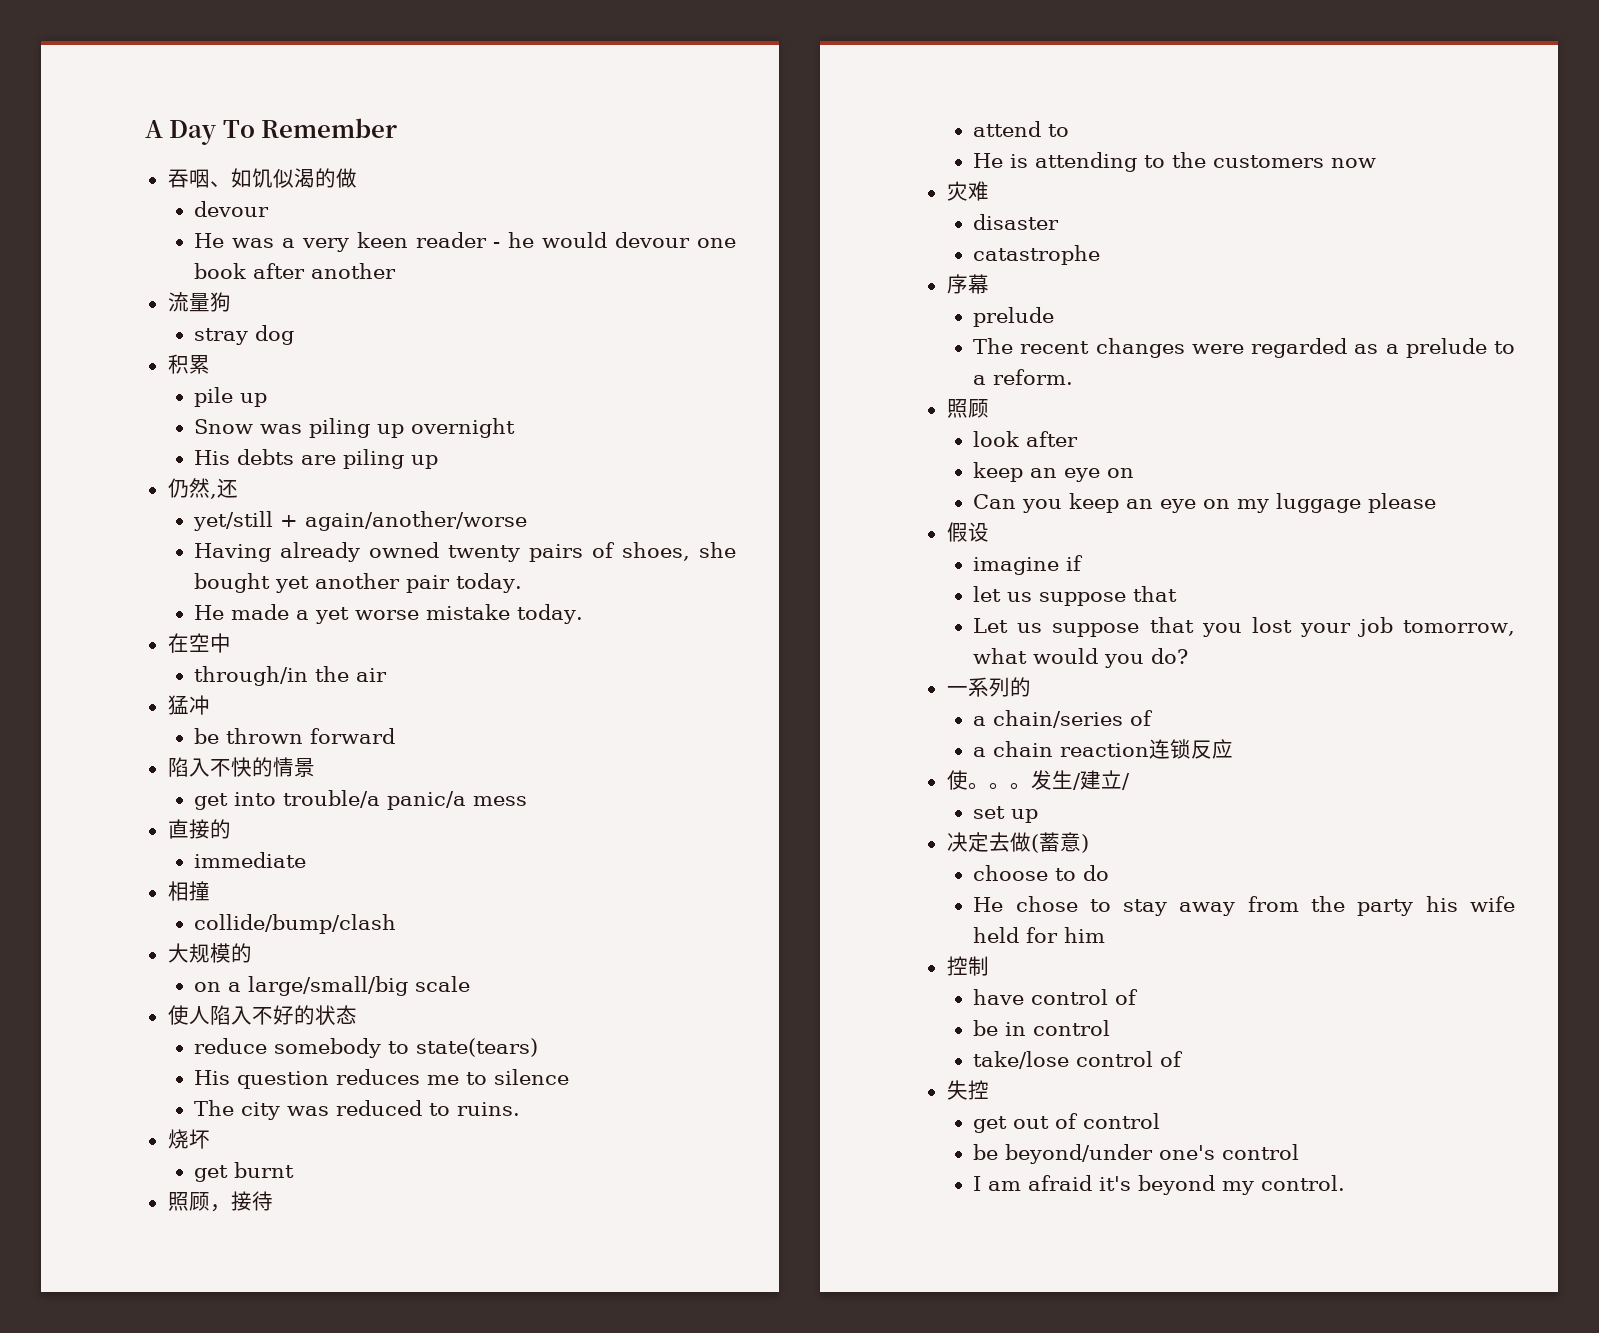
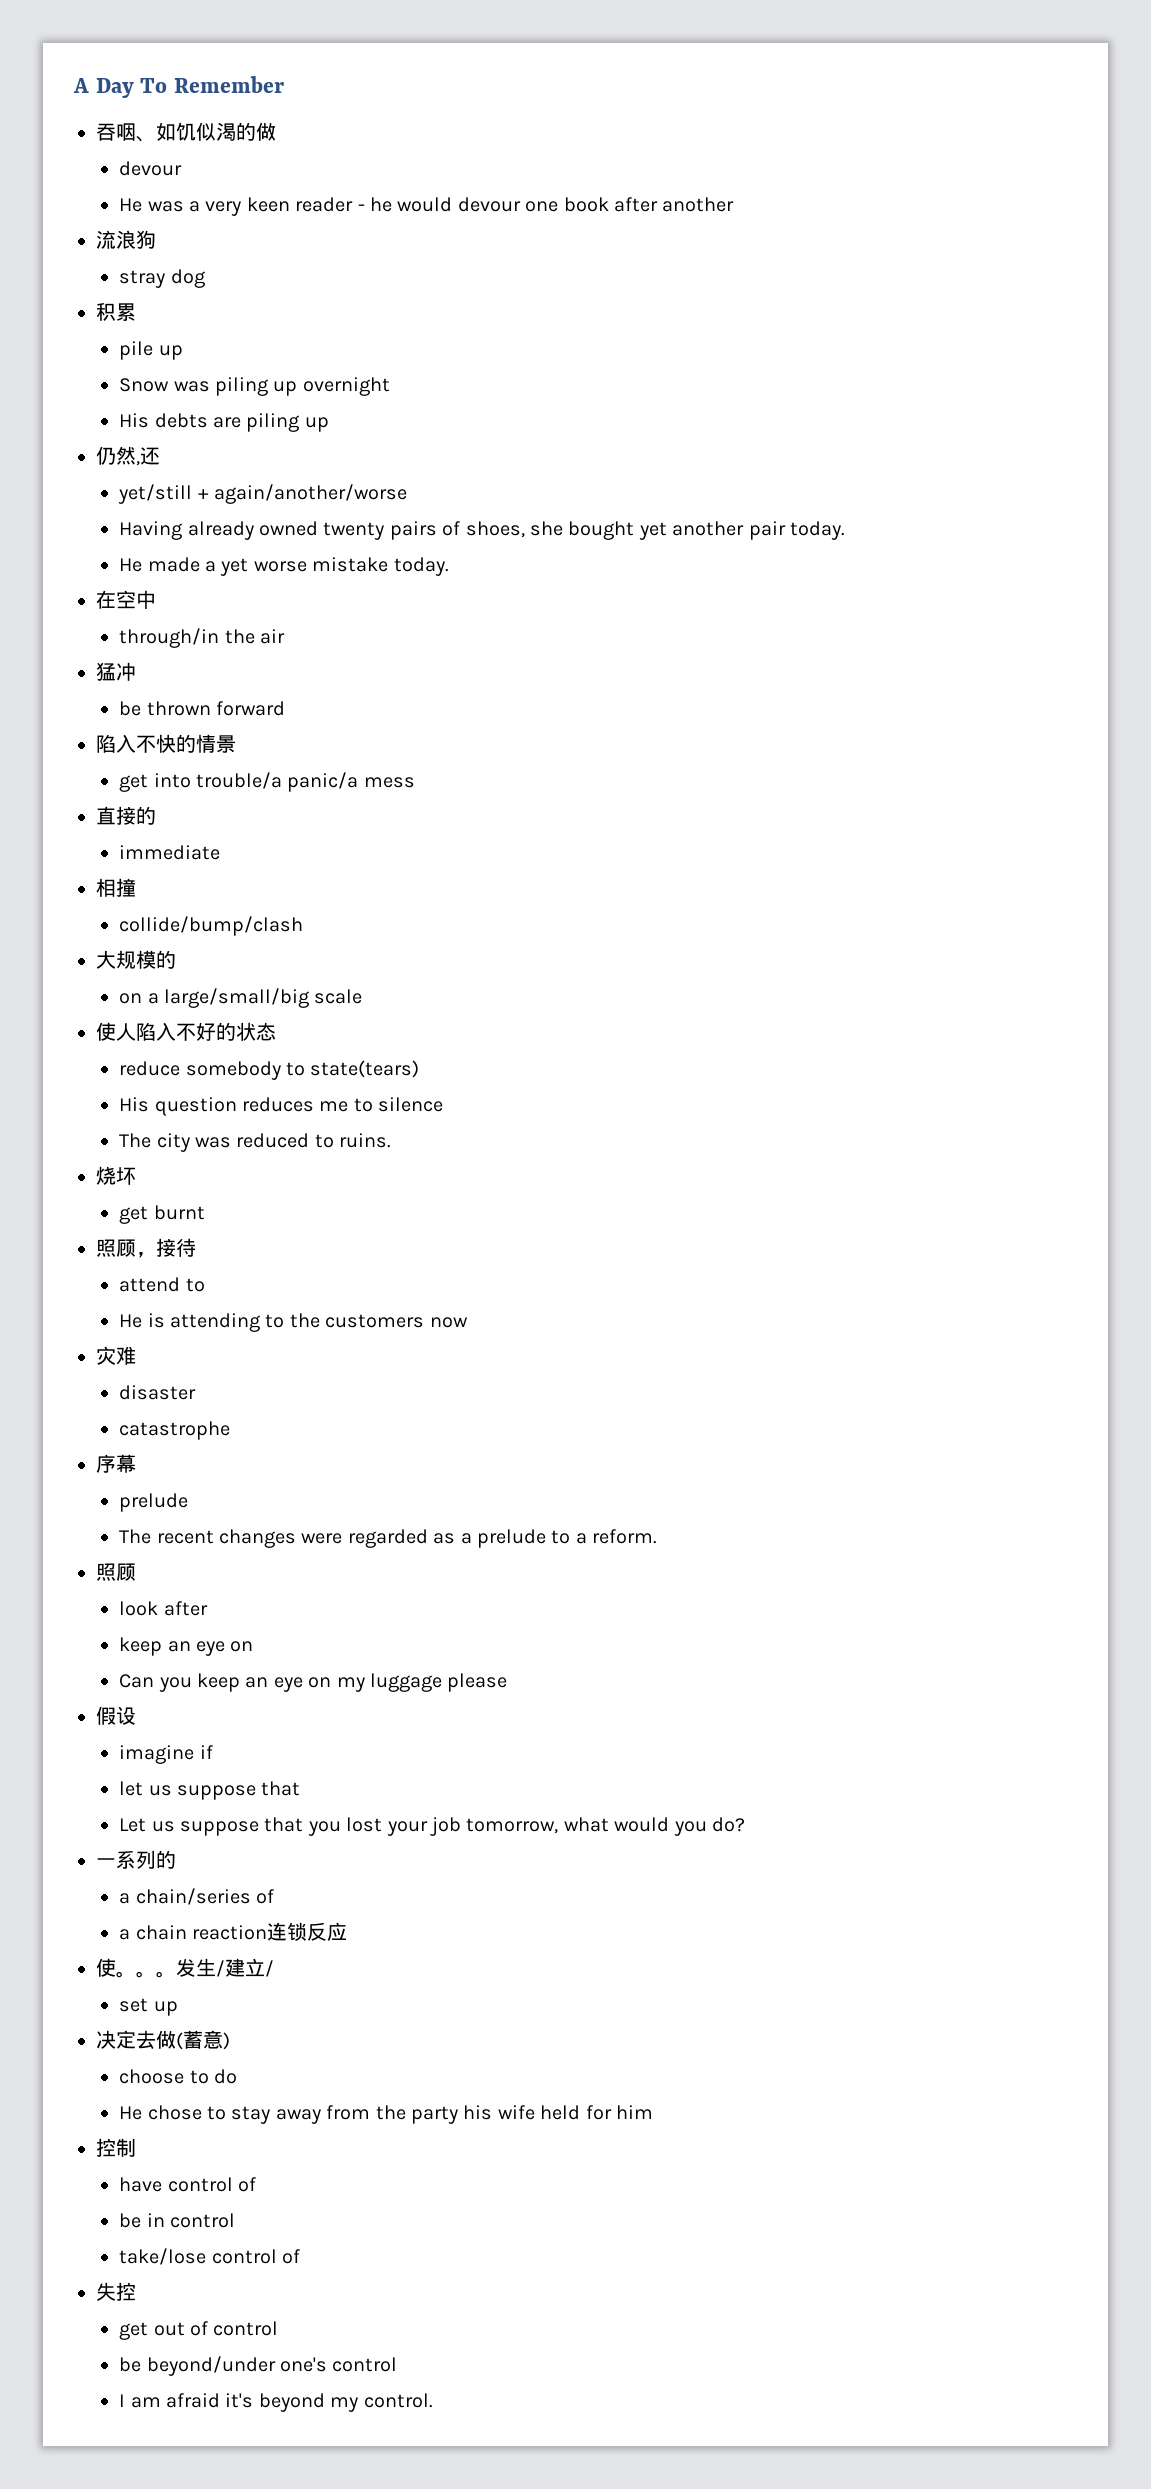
- 流量狗
+ 流浪狗

